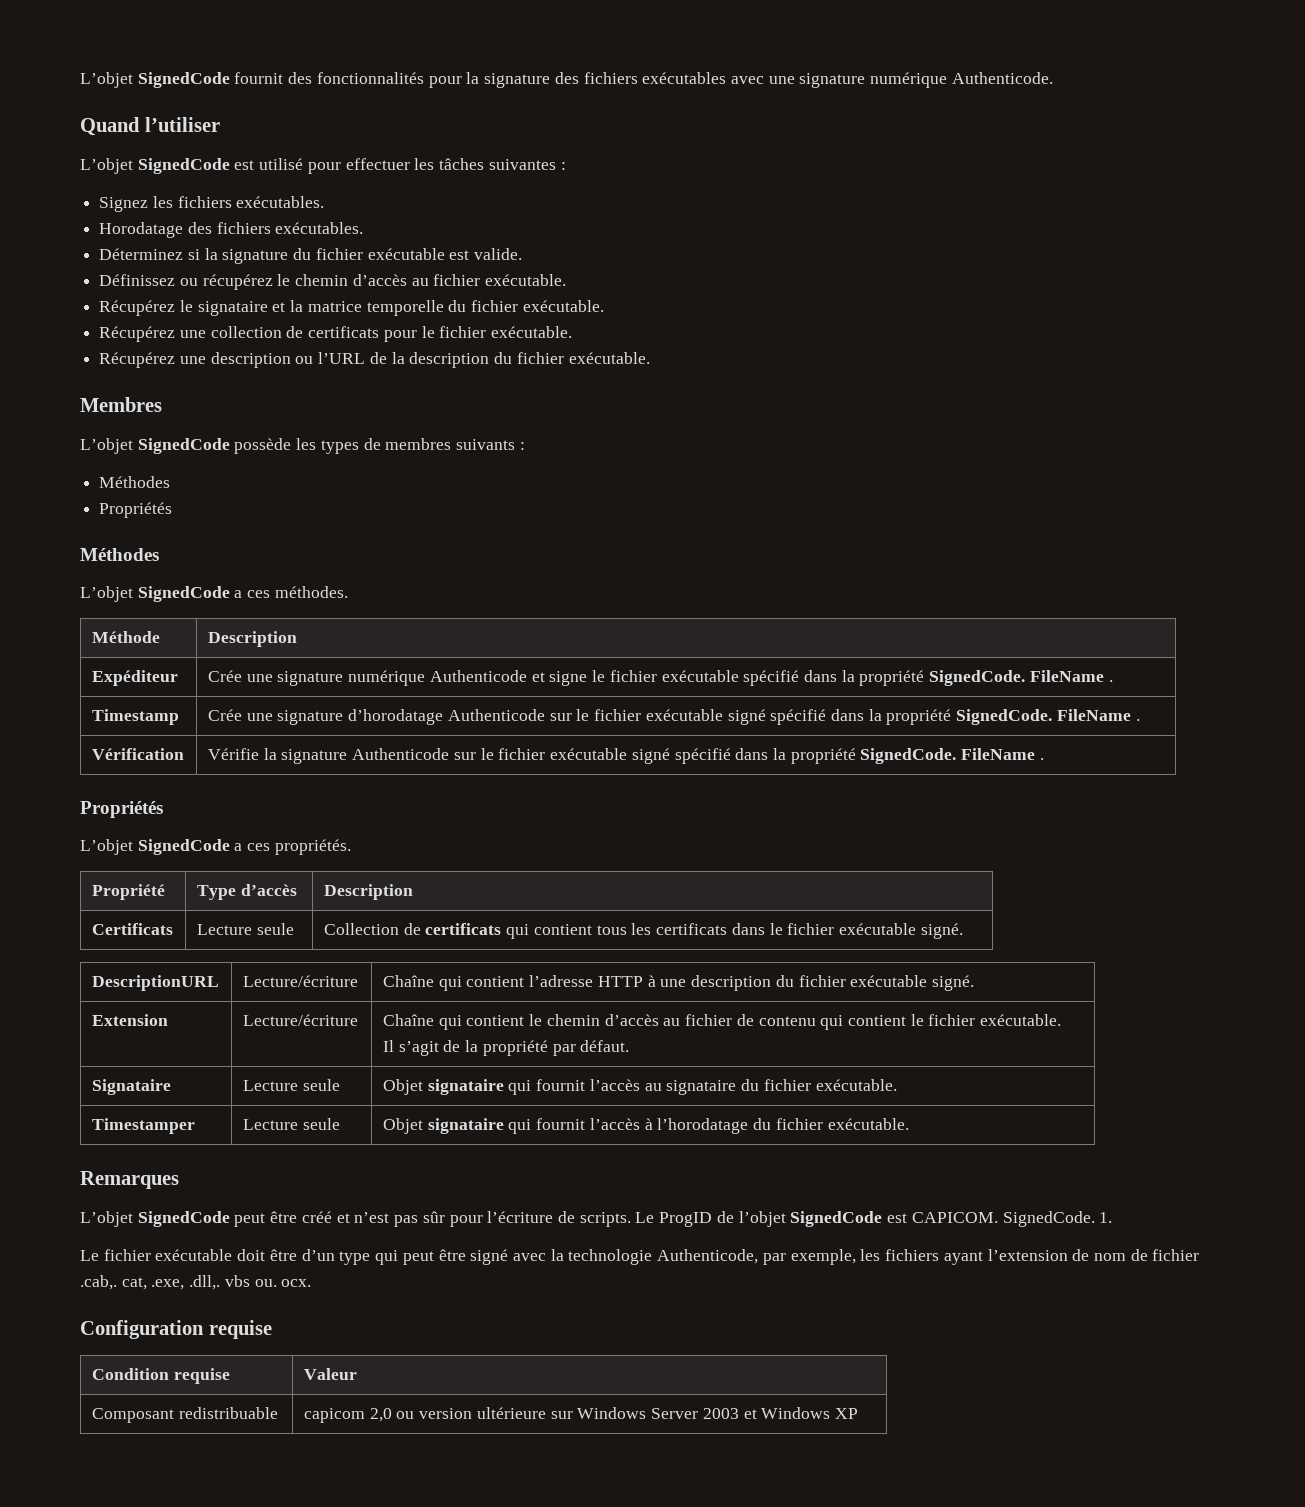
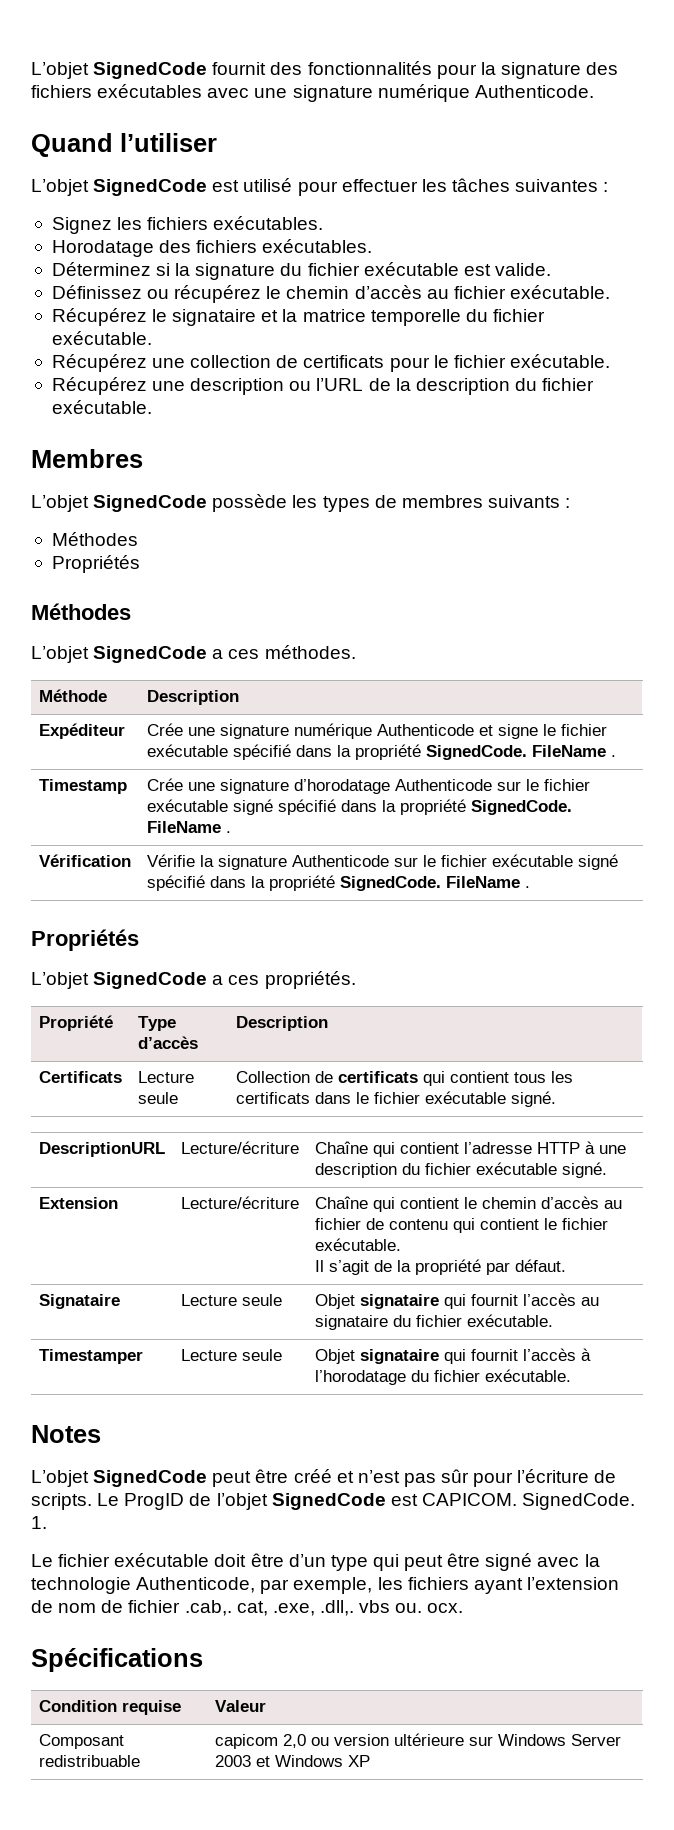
- Remarques
+ Notes
- Configuration requise
+ Spécifications

